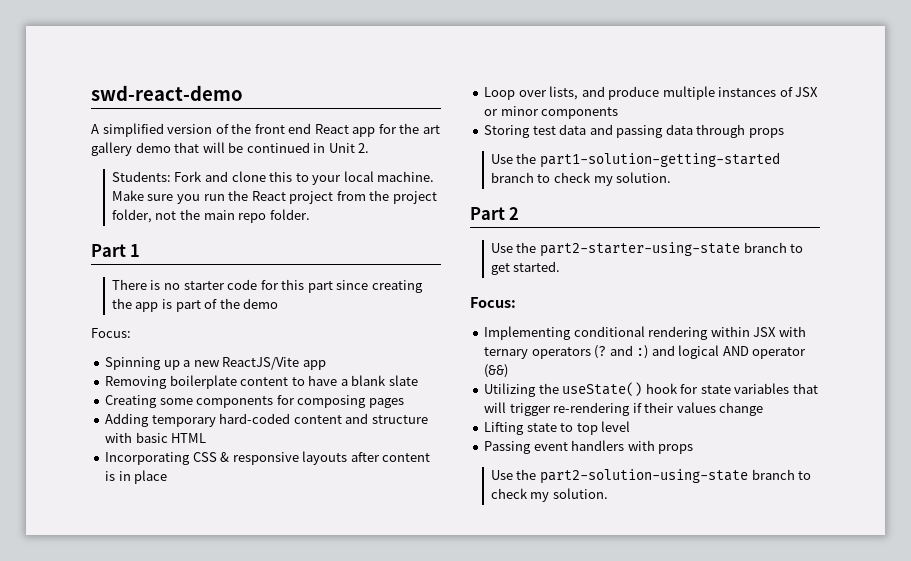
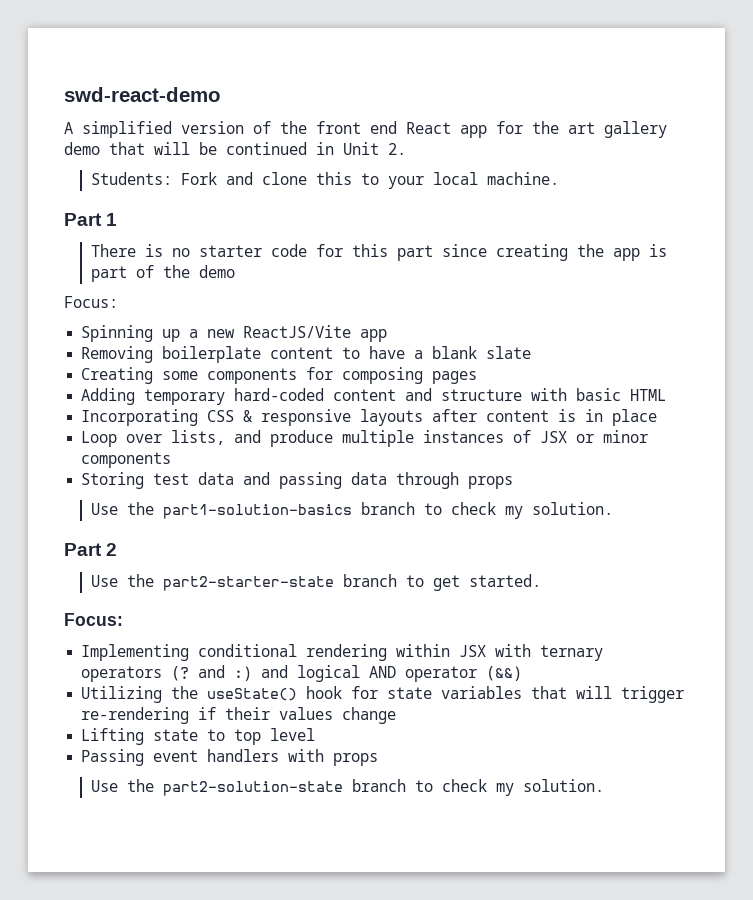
- Make sure you run the React project from the project folder, not the main repo folder.
- Use the part1-solution-getting-started branch to check my solution.
+ Use the part1-solution-basics branch to check my solution.
- Use the part2-starter-using-state branch to get started.
+ Use the part2-starter-state branch to get started.
- Use the part2-solution-using-state branch to check my solution.
+ Use the part2-solution-state branch to check my solution.

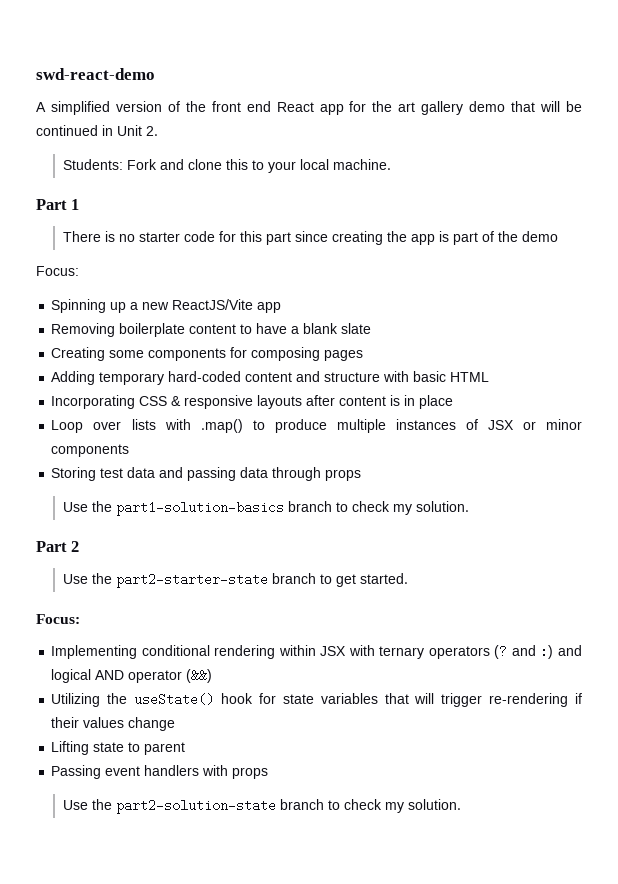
- Loop over lists, and produce multiple instances of JSX or minor components
+ Loop over lists with .map() to produce multiple instances of JSX or minor components
- Lifting state to top level
+ Lifting state to parent

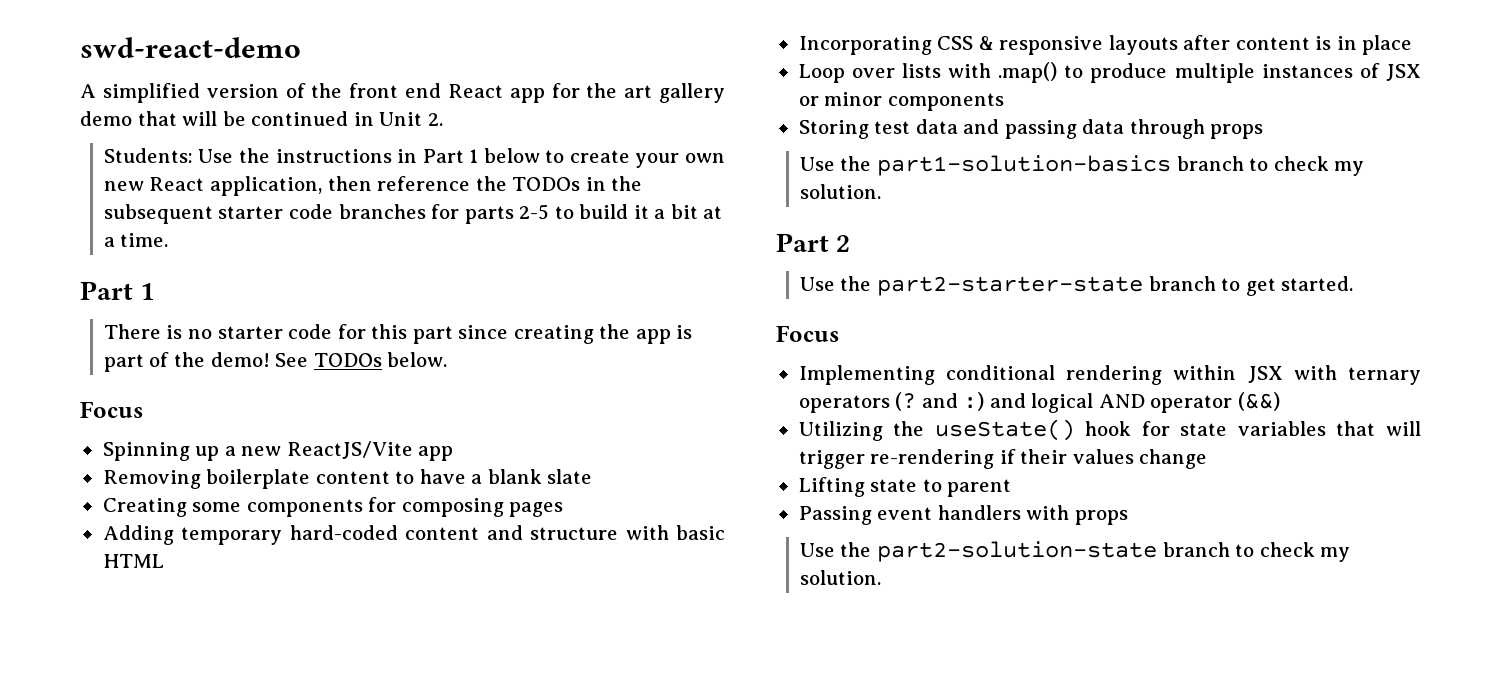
- Students: Fork and clone this to your local machine.
+ Students: Use the instructions in Part 1 below to create your own new React application, then reference the TODOs in the subsequent starter code branches for parts 2-5 to build it a bit at a time.
- There is no starter code for this part since creating the app is part of the demo
- Focus:
+ There is no starter code for this part since creating the app is part of the demo! See TODOs below.
+ Focus
  Use the part2-starter-state branch to get started.
- Focus:
+ Focus

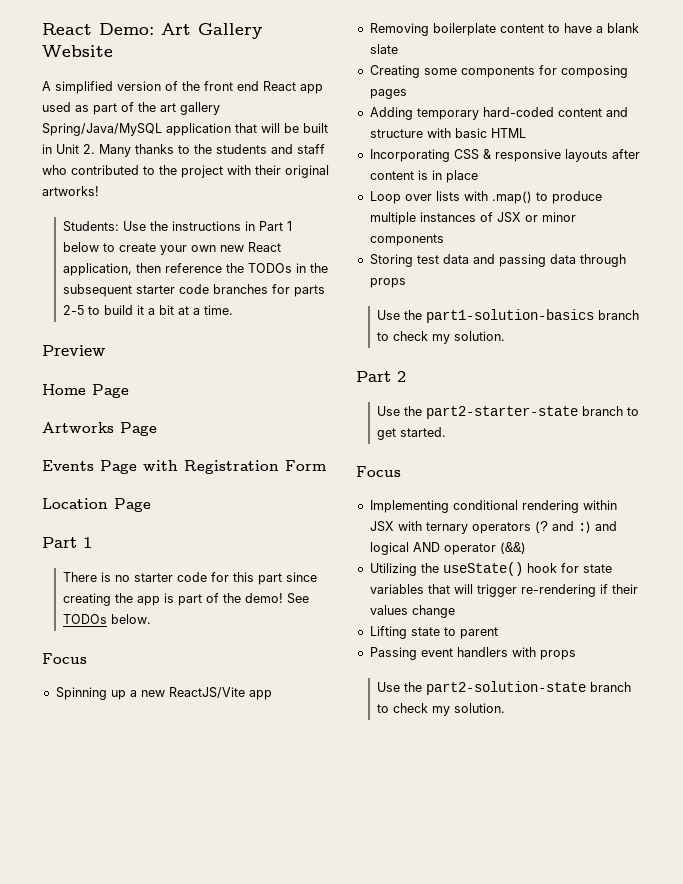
- swd-react-demo
+ React Demo: Art Gallery Website
- A simplified version of the front end React app for the art gallery demo that will be continued in Unit 2.
+ A simplified version of the front end React app used as part of the art gallery Spring/Java/MySQL application that will be built in Unit 2. Many thanks to the students and staff who contributed to the project with their original artworks!
+ Preview
+ Home Page
+ Artworks Page
+ Events Page with Registration Form
+ Location Page

